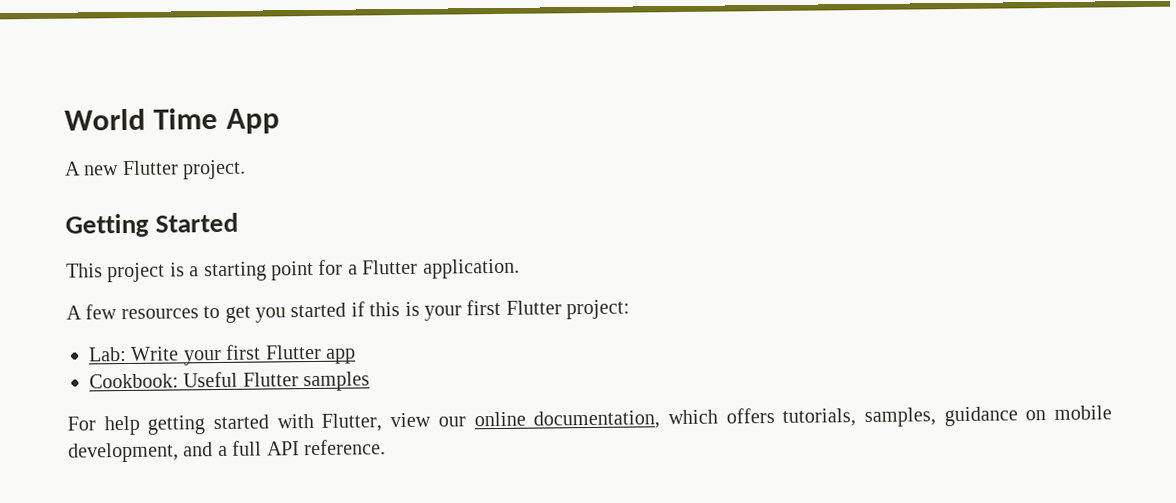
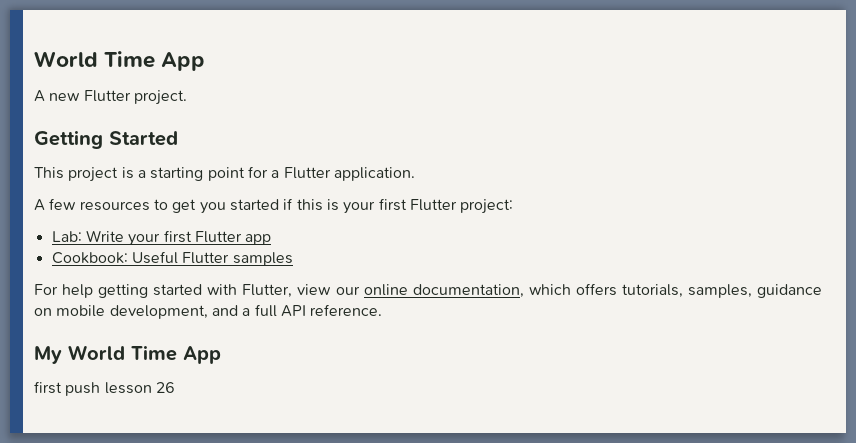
+ My World Time App
+ first push lesson 26

